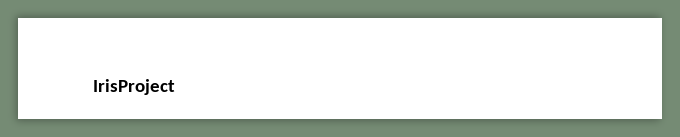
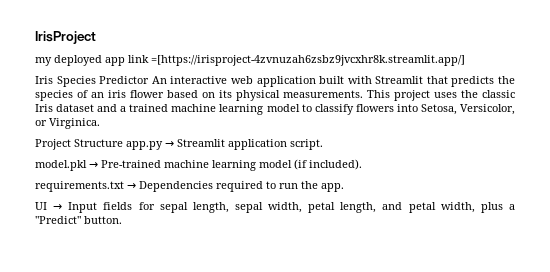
+ my deployed app link =[https://irisproject-4zvnuzah6zsbz9jvcxhr8k.streamlit.app/]
+ Iris Species Predictor An interactive web application built with Streamlit that predicts the species of an iris flower based on its physical measurements. This project uses the classic Iris dataset and a trained machine learning model to classify flowers into Setosa, Versicolor, or Virginica.
+ Project Structure app.py → Streamlit application script.
+ model.pkl → Pre-trained machine learning model (if included).
+ requirements.txt → Dependencies required to run the app.
+ UI → Input fields for sepal length, sepal width, petal length, and petal width, plus a "Predict" button.

